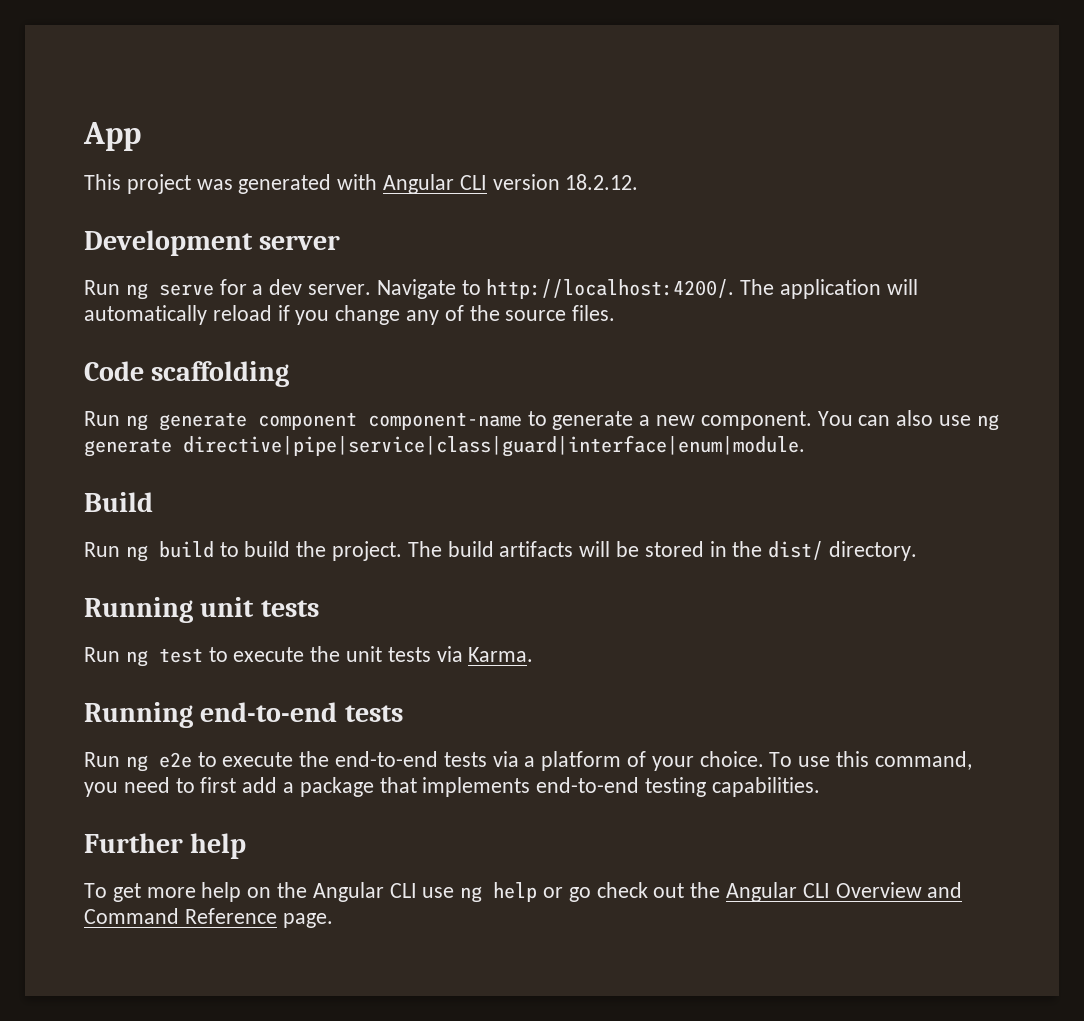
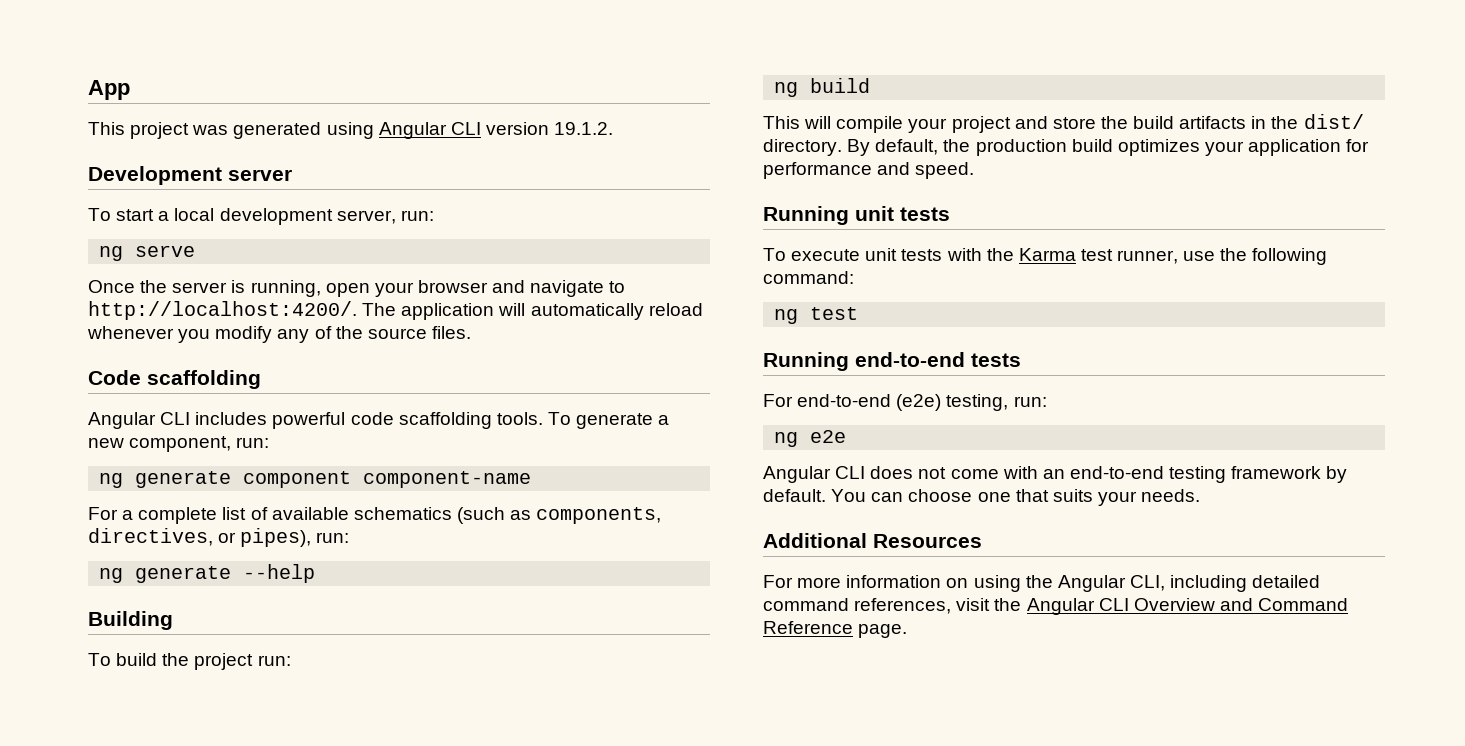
- This project was generated with Angular CLI version 18.2.12.
+ This project was generated using Angular CLI version 19.1.2.
- Run ng serve for a dev server. Navigate to http://localhost:4200/.
+ To start a local development server, run:
+ ng serve
+ Once the server is running, open your browser and navigate to http://localhost:4200/.
- The application will automatically reload if you change any of the source files.
+ The application will automatically reload whenever you modify any of the source files.
- Run ng generate component component-name to generate a new component. You can also use ng generate directive|pipe|service|class|guard|interface|enum|module.
- Build
- Run ng build to build the project. The build artifacts will be stored in the dist/ directory.
+ Angular CLI includes powerful code scaffolding tools. To generate a new component, run:
+ ng generate component component-name
+ For a complete list of available schematics (such as components, directives, or pipes), run:
+ ng generate --help
+ Building
+ To build the project run:
+ ng build
+ This will compile your project and store the build artifacts in the dist/ directory. By default, the production build optimizes your application for performance and speed.
  Running unit tests
- Run ng test to execute the unit tests via Karma.
+ To execute unit tests with the Karma test runner, use the following command:
+ ng test
  Running end-to-end tests
- Run ng e2e to execute the end-to-end tests via a platform of your choice. To use this command, you need to first add a package that implements end-to-end testing capabilities.
- Further help
- To get more help on the Angular CLI use ng help or go check out the Angular CLI Overview and Command Reference page.
+ For end-to-end (e2e) testing, run:
+ ng e2e
+ Angular CLI does not come with an end-to-end testing framework by default. You can choose one that suits your needs.
+ Additional Resources
+ For more information on using the Angular CLI, including detailed command references, visit the Angular CLI Overview and Command Reference page.

